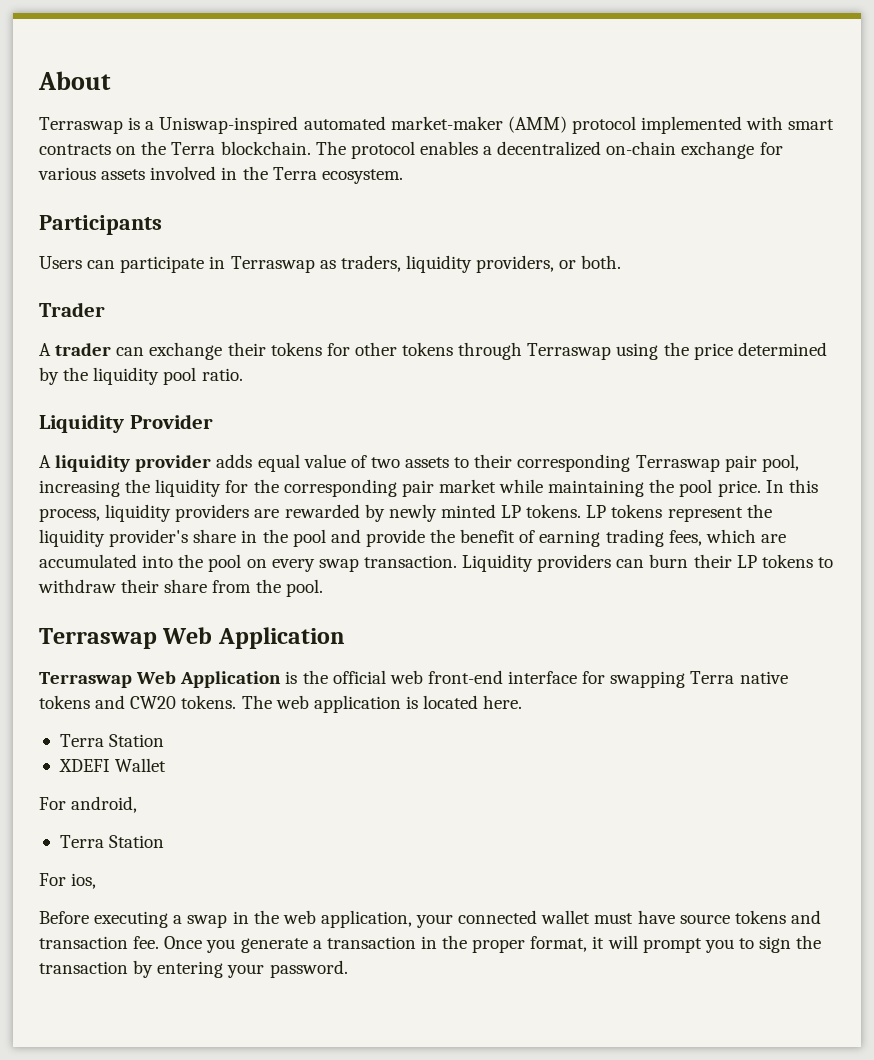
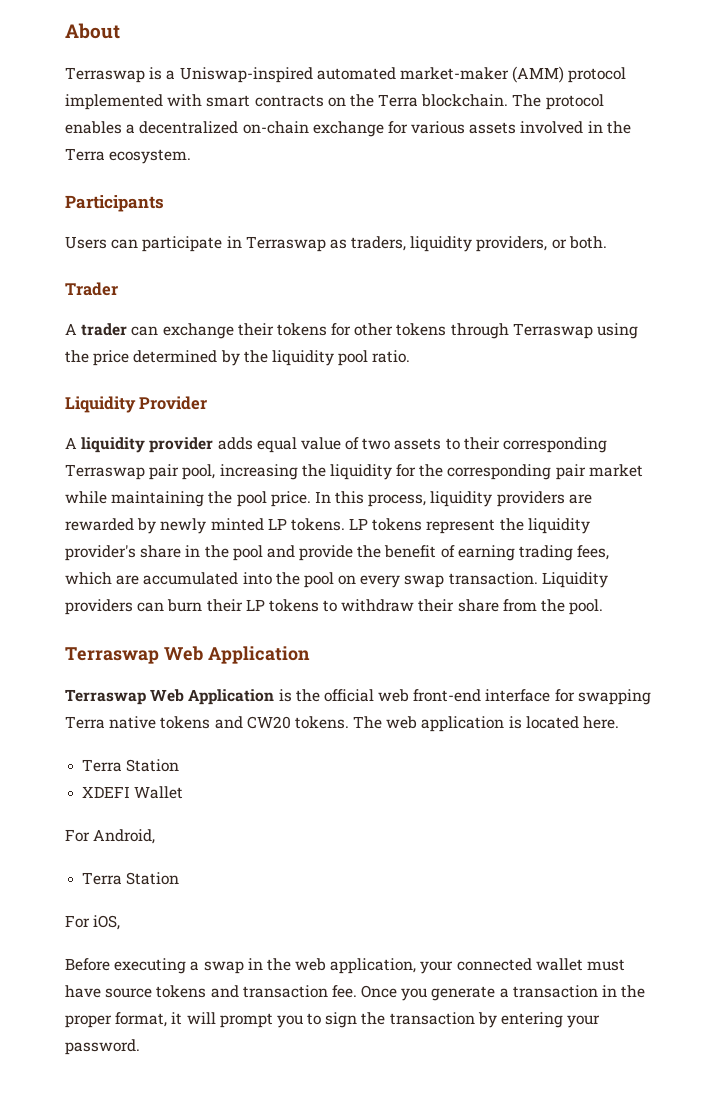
- For android,
+ For Android,
- For ios,
+ For iOS,

